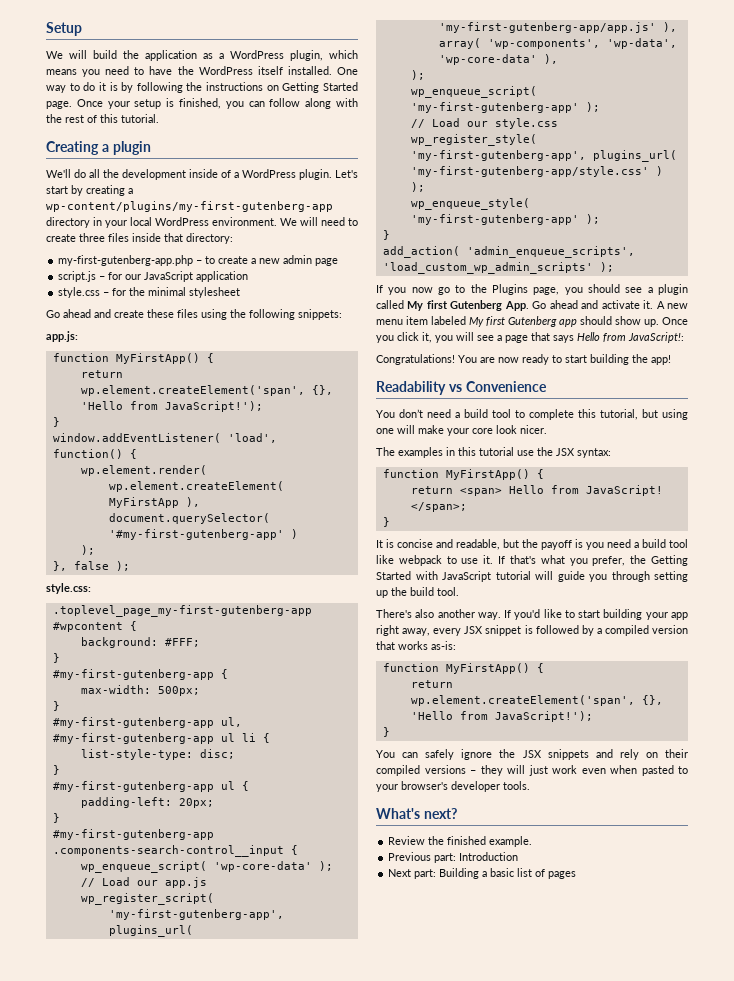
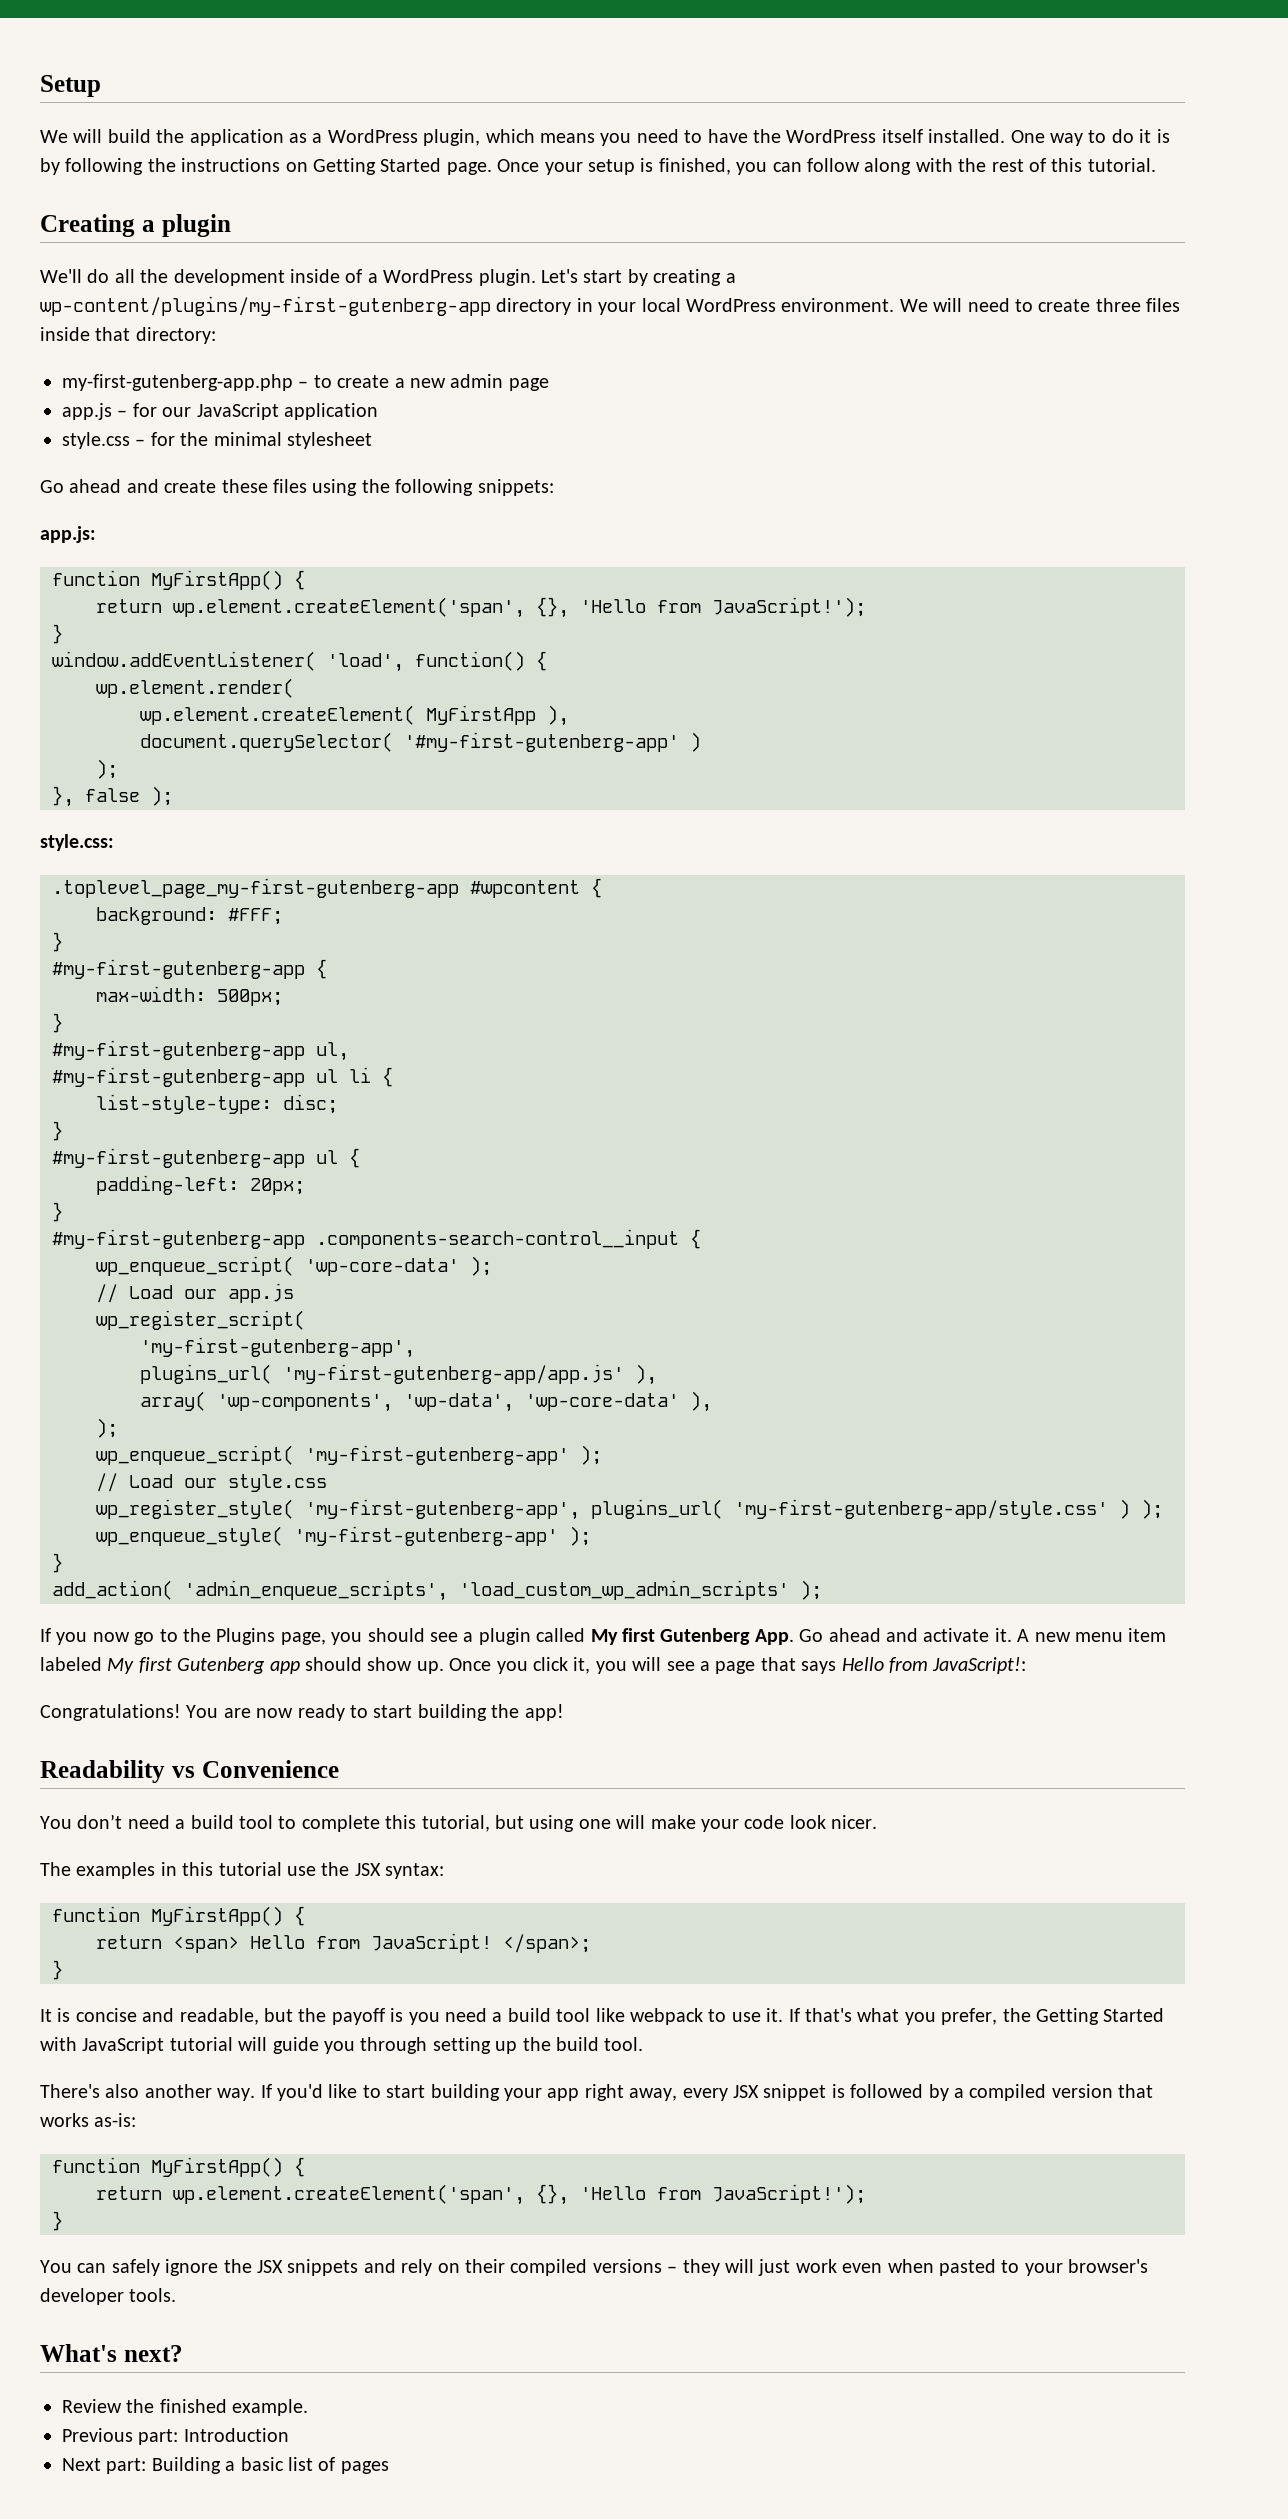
- script.js – for our JavaScript application
+ app.js – for our JavaScript application
- You don’t need a build tool to complete this tutorial, but using one will make your core look nicer.
+ You don’t need a build tool to complete this tutorial, but using one will make your code look nicer.

